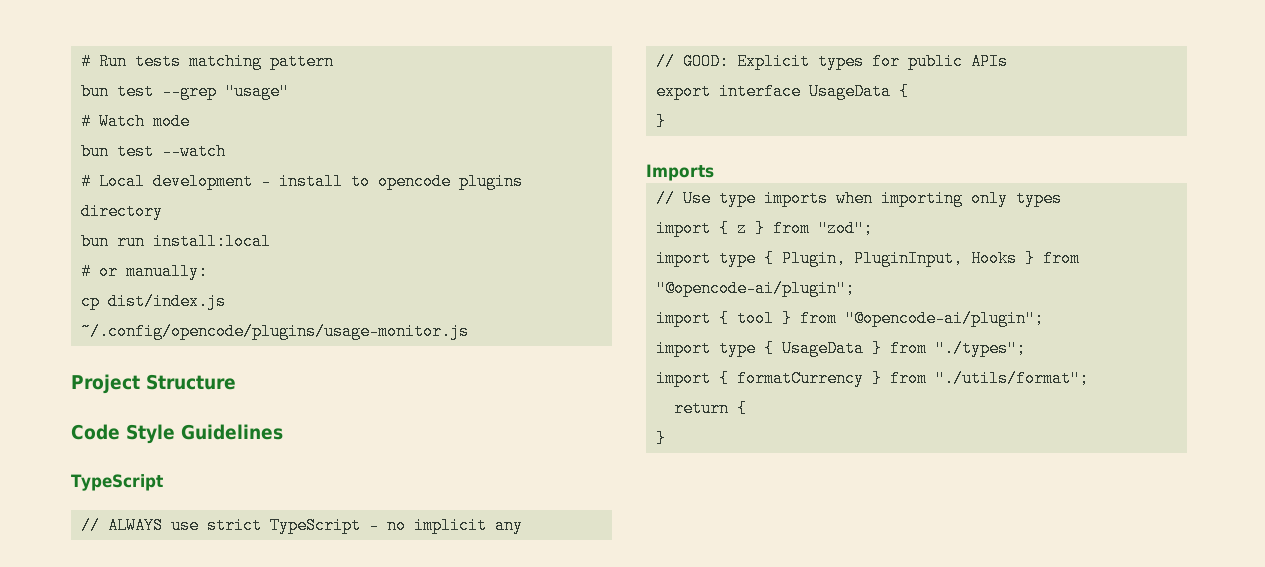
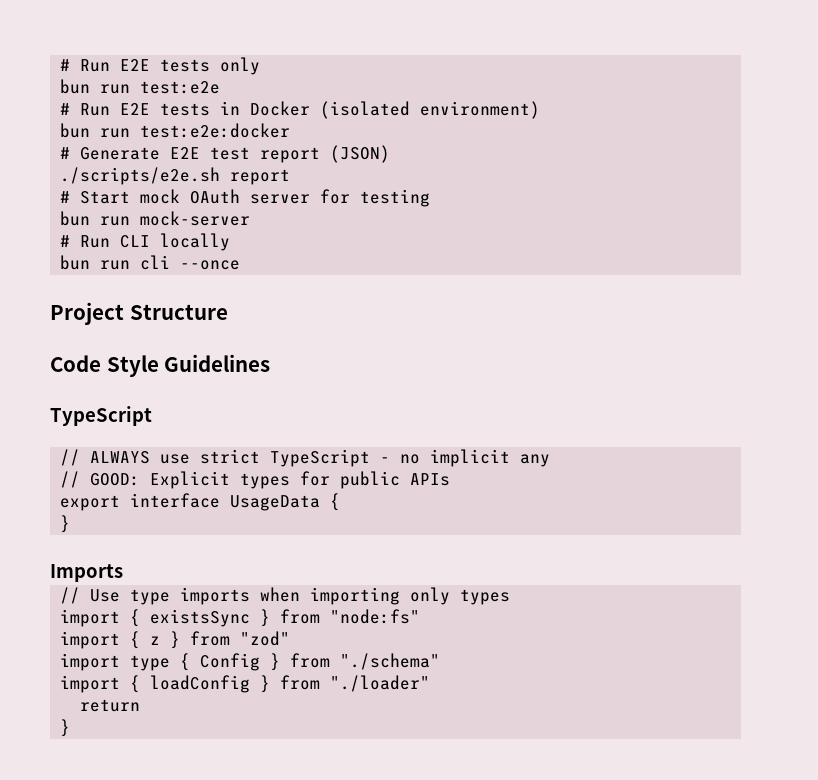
- # Run tests matching pattern
- bun test --grep "usage"
- # Watch mode
- bun test --watch
- # Local development - install to opencode plugins directory
- bun run install:local
- # or manually:
- cp dist/index.js ~/.config/opencode/plugins/usage-monitor.js
+ # Run E2E tests only
+ bun run test:e2e
+ # Run E2E tests in Docker (isolated environment)
+ bun run test:e2e:docker
+ # Generate E2E test report (JSON)
+ ./scripts/e2e.sh report
+ # Start mock OAuth server for testing
+ bun run mock-server
+ # Run CLI locally
+ bun run cli --once
+ import { existsSync } from "node:fs"
- import { z } from "zod";
- import type { Plugin, PluginInput, Hooks } from "@opencode-ai/plugin";
- import { tool } from "@opencode-ai/plugin";
- import type { UsageData } from "./types";
- import { formatCurrency } from "./utils/format";
+ import { z } from "zod"
+ import type { Config } from "./schema"
+ import { loadConfig } from "./loader"
- return {
+ return

